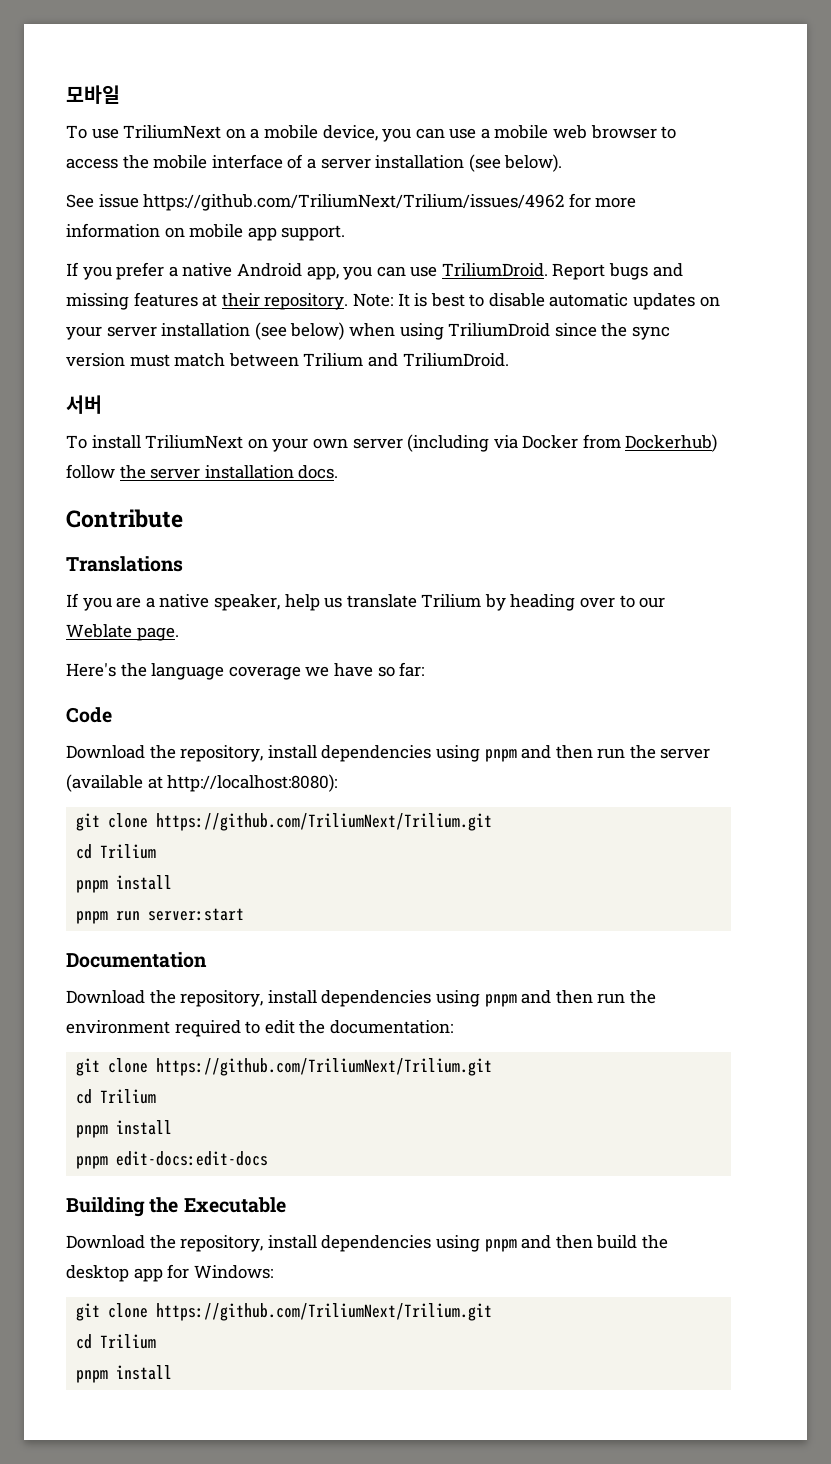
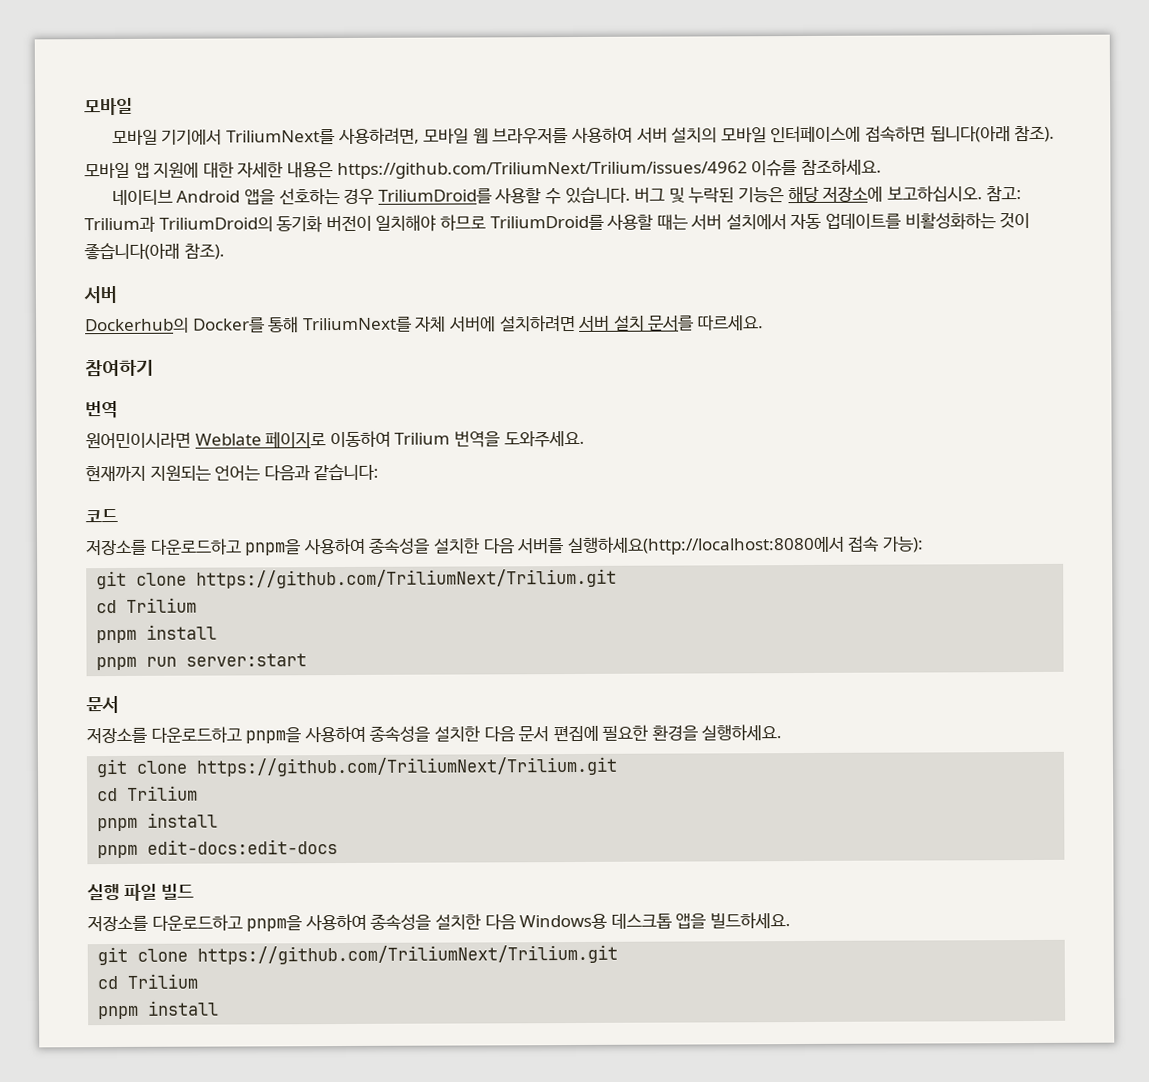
- To use TriliumNext on a mobile device, you can use a mobile web browser to access the mobile interface of a server installation (see below).
- See issue https://github.com/TriliumNext/Trilium/issues/4962 for more information on mobile app support.
- If you prefer a native Android app, you can use TriliumDroid. Report bugs and missing features at their repository. Note: It is best to disable automatic updates on your server installation (see below) when using TriliumDroid since the sync version must match between Trilium and TriliumDroid.
+ 모바일 기기에서 TriliumNext를 사용하려면, 모바일 웹 브라우저를 사용하여 서버 설치의 모바일 인터페이스에 접속하면 됩니다(아래 참조).
+ 모바일 앱 지원에 대한 자세한 내용은 https://github.com/TriliumNext/Trilium/issues/4962 이슈를 참조하세요.
+ 네이티브 Android 앱을 선호하는 경우 TriliumDroid를 사용할 수 있습니다. 버그 및 누락된 기능은 해당 저장소에 보고하십시오. 참고: Trilium과 TriliumDroid의 동기화 버전이 일치해야 하므로 TriliumDroid를 사용할 때는 서버 설치에서 자동 업데이트를 비활성화하는 것이 좋습니다(아래 참조).
  서버
- To install TriliumNext on your own server (including via Docker from Dockerhub) follow the server installation docs.
- Contribute
- Translations
- If you are a native speaker, help us translate Trilium by heading over to our Weblate page.
- Here's the language coverage we have so far:
- Code
- Download the repository, install dependencies using pnpm and then run the server (available at http://localhost:8080):
+ Dockerhub의 Docker를 통해 TriliumNext를 자체 서버에 설치하려면 서버 설치 문서를 따르세요.
+ 참여하기
+ 번역
+ 원어민이시라면 Weblate 페이지로 이동하여 Trilium 번역을 도와주세요.
+ 현재까지 지원되는 언어는 다음과 같습니다:
+ 코드
+ 저장소를 다운로드하고 pnpm을 사용하여 종속성을 설치한 다음 서버를 실행하세요(http://localhost:8080에서 접속 가능):
  pnpm run server:start
- Documentation
- Download the repository, install dependencies using pnpm and then run the environment required to edit the documentation:
+ 문서
+ 저장소를 다운로드하고 pnpm을 사용하여 종속성을 설치한 다음 문서 편집에 필요한 환경을 실행하세요.
- Building the Executable
- Download the repository, install dependencies using pnpm and then build the desktop app for Windows:
+ 실행 파일 빌드
+ 저장소를 다운로드하고 pnpm을 사용하여 종속성을 설치한 다음 Windows용 데스크톱 앱을 빌드하세요.

